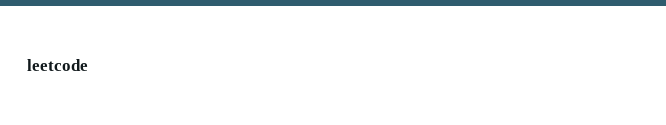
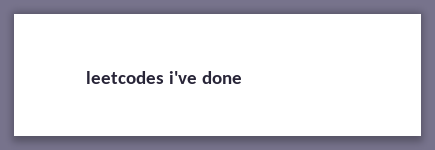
- leetcode
+ leetcodes i've done

